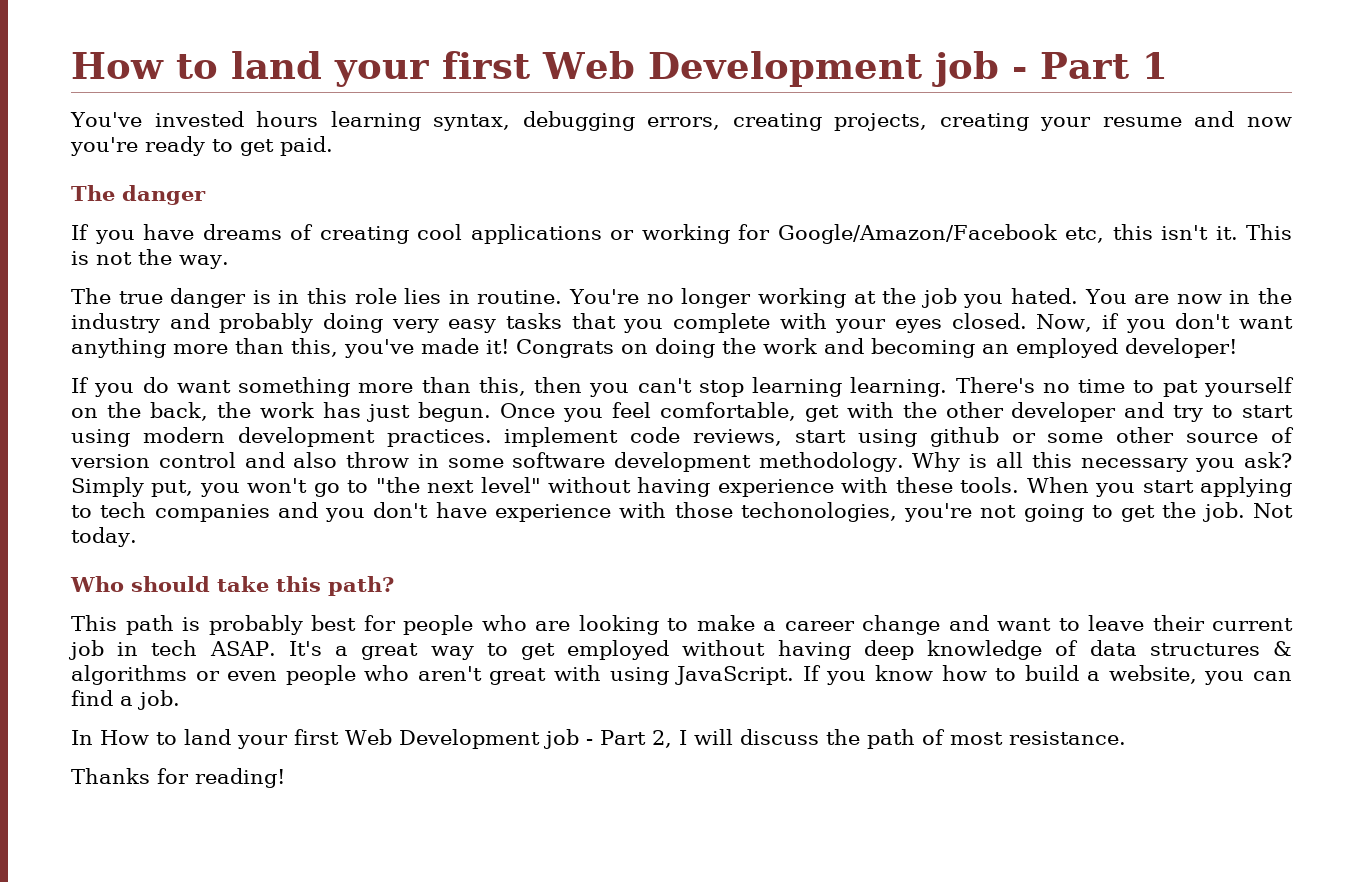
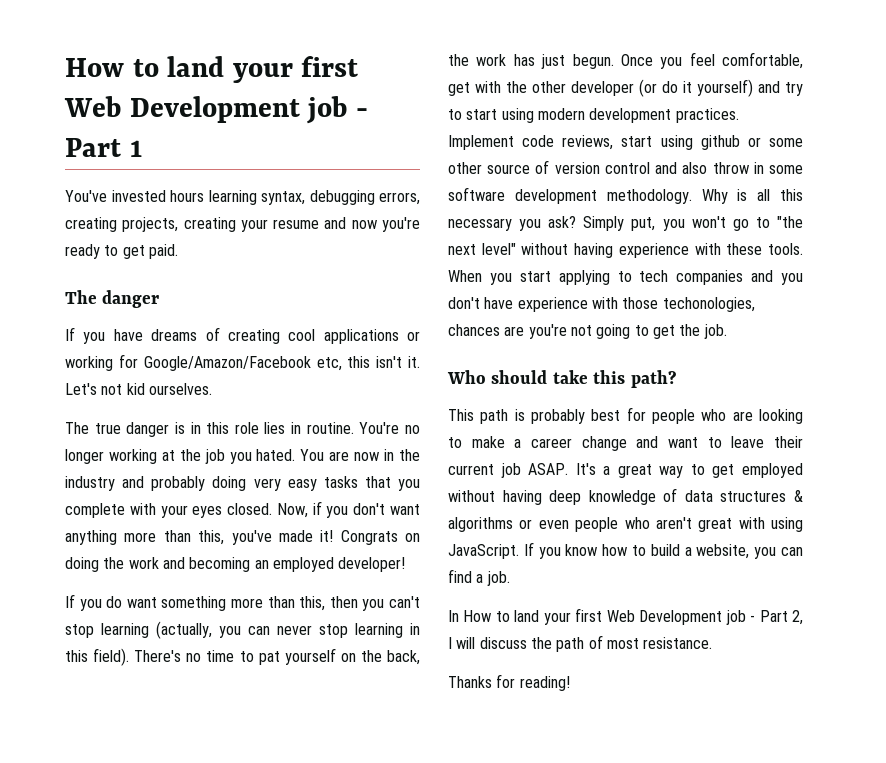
- This is not the way.
+ Let's not kid ourselves.
- If you do want something more than this, then you can't stop learning learning.
+ If you do want something more than this, then you can't stop learning (actually, you can never stop learning in this field).
- Once you feel comfortable, get with the other developer and try to start using modern development practices. implement code reviews, start using github or some other source of version control and also throw in some software development methodology.
+ Once you feel comfortable, get with the other developer (or do it yourself) and try to start using modern development practices. Implement code reviews, start using github or some other source of version control and also throw in some software development methodology.
- When you start applying to tech companies and you don't have experience with those techonologies, you're not going to get the job. Not today.
+ When you start applying to tech companies and you don't have experience with those techonologies, chances are you're not going to get the job.
- This path is probably best for people who are looking to make a career change and want to leave their current job in tech ASAP.
+ This path is probably best for people who are looking to make a career change and want to leave their current job ASAP.

